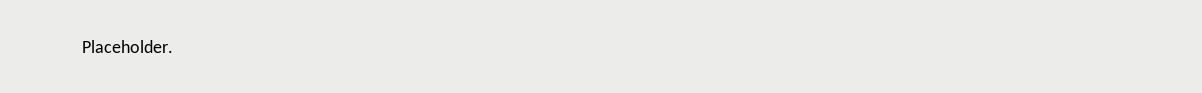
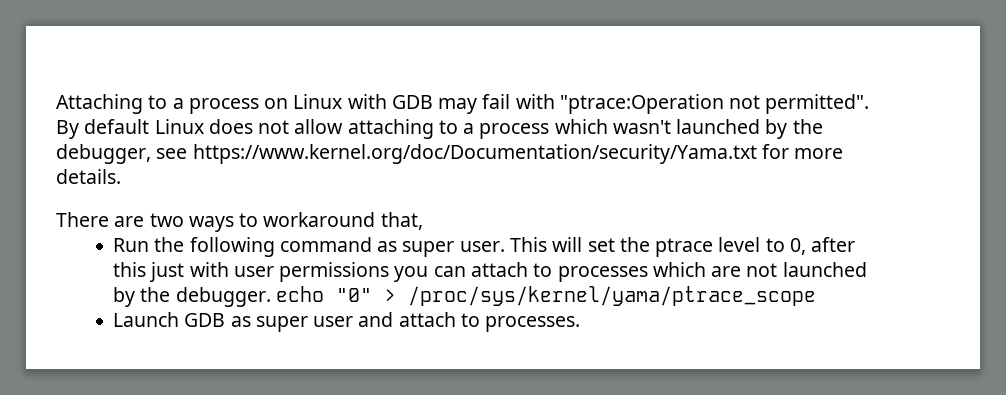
- Placeholder.
+ Attaching to a process on Linux with GDB may fail with "ptrace:Operation not permitted". By default Linux does not allow attaching to a process which wasn't launched by the debugger, see https://www.kernel.org/doc/Documentation/security/Yama.txt for more details.
+ There are two ways to workaround that,
+ Run the following command as super user. This will set the ptrace level to 0, after this just with user permissions you can attach to processes which are not launched by the debugger. echo "0" > /proc/sys/kernel/yama/ptrace_scope
+ Launch GDB as super user and attach to processes.

